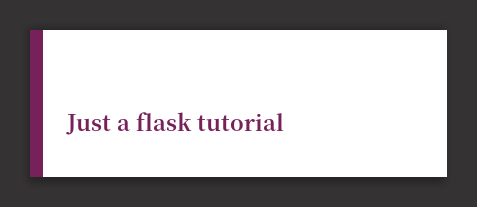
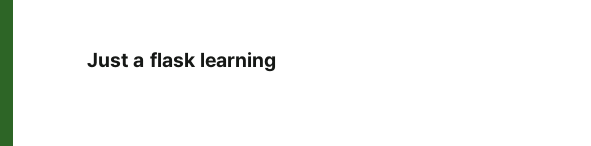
- Just a flask tutorial
+ Just a flask learning

